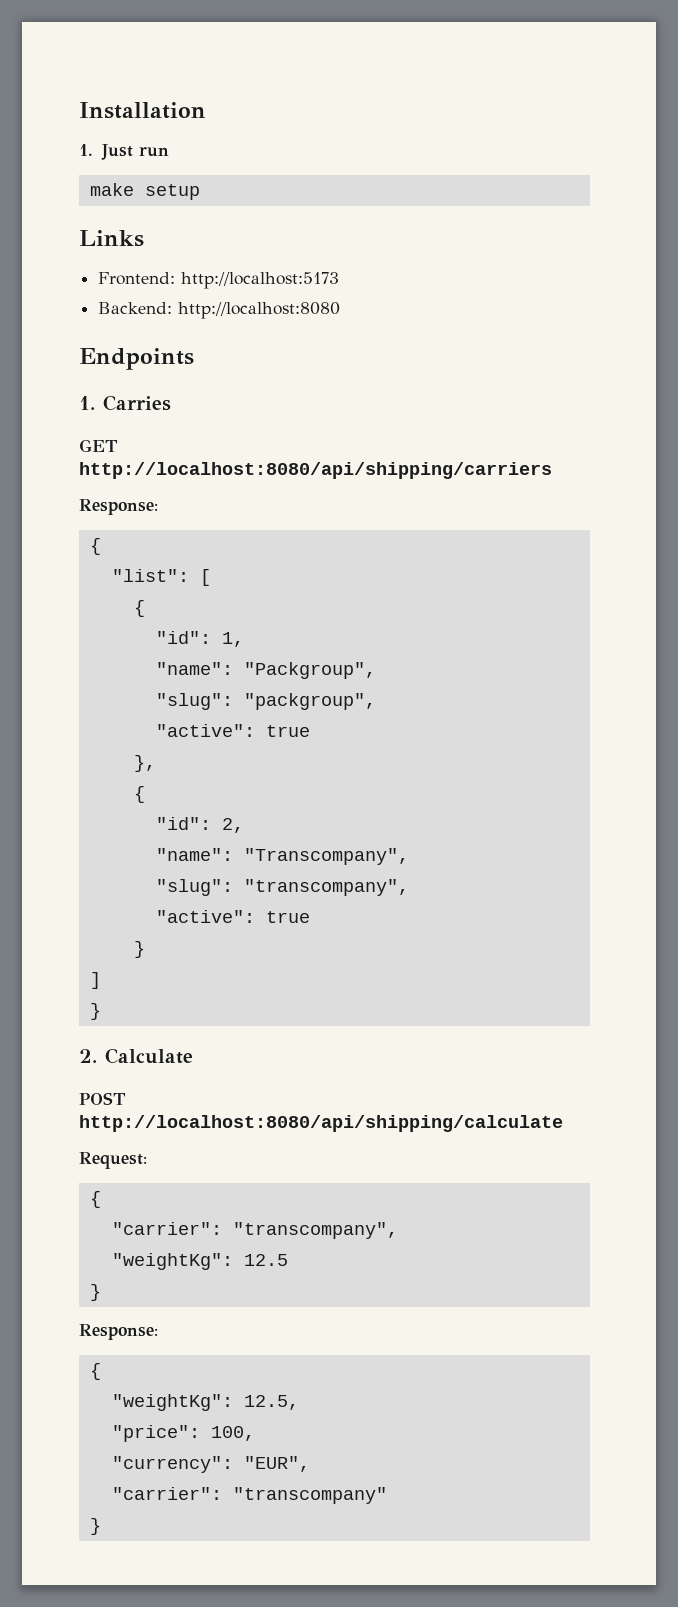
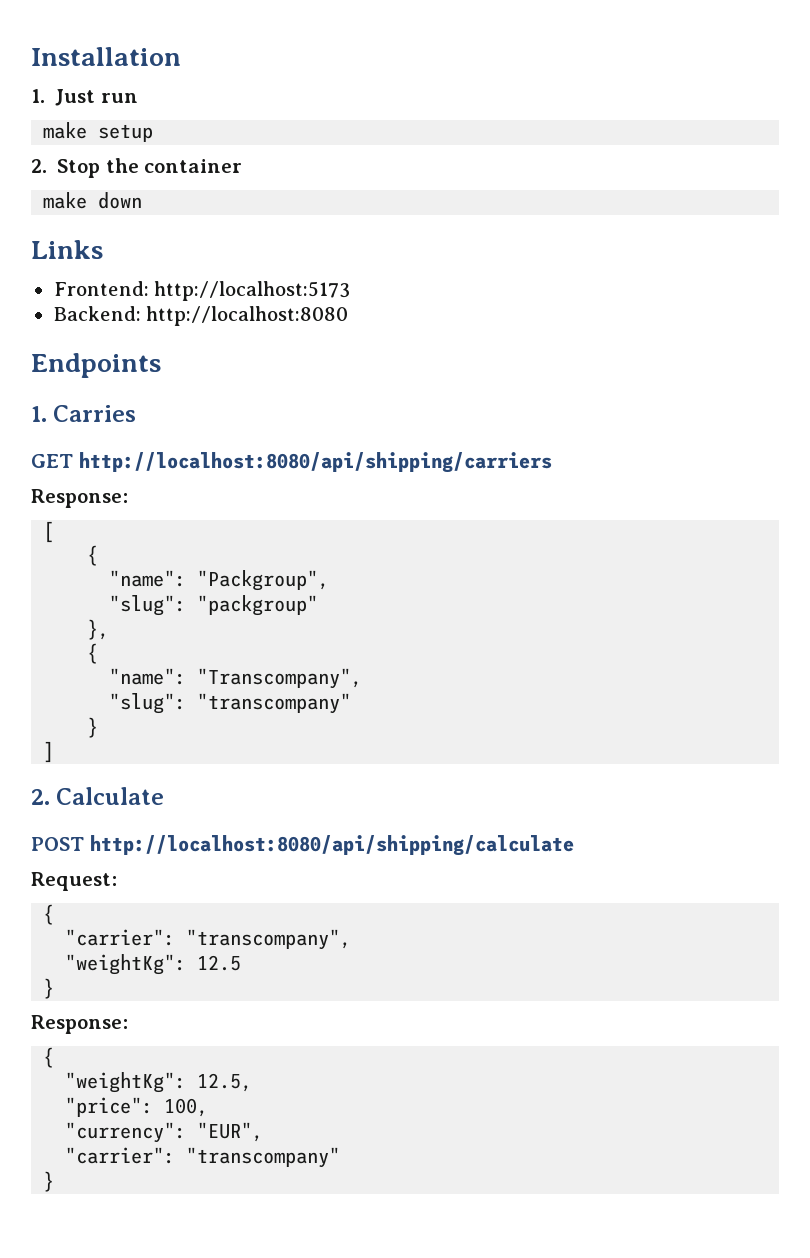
+ 2. Stop the container
+ make down
  GET http://localhost:8080/api/shipping/carriers
  Response:
- {
- "list": [
+ [
- "id": 1,
- "slug": "packgroup",
- "active": true
+ "slug": "packgroup"
- "id": 2,
- "slug": "transcompany",
- "active": true
+ "slug": "transcompany"
  ]
- }

